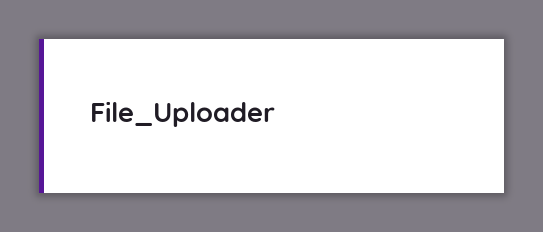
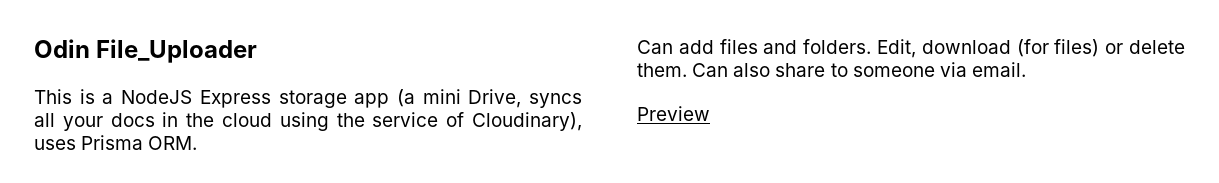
- File_Uploader
+ Odin File_Uploader
+ This is a NodeJS Express storage app (a mini Drive, syncs all your docs in the cloud using the service of Cloudinary), uses Prisma ORM.
+ Can add files and folders. Edit, download (for files) or delete them. Can also share to someone via email.
+ Preview

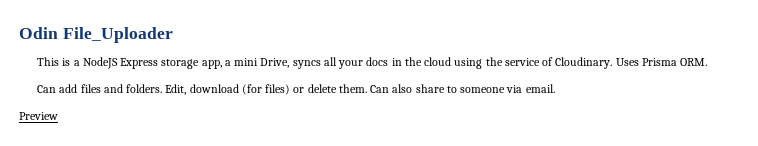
- This is a NodeJS Express storage app (a mini Drive, syncs all your docs in the cloud using the service of Cloudinary), uses Prisma ORM.
+ This is a NodeJS Express storage app, a mini Drive, syncs all your docs in the cloud using the service of Cloudinary. Uses Prisma ORM.

